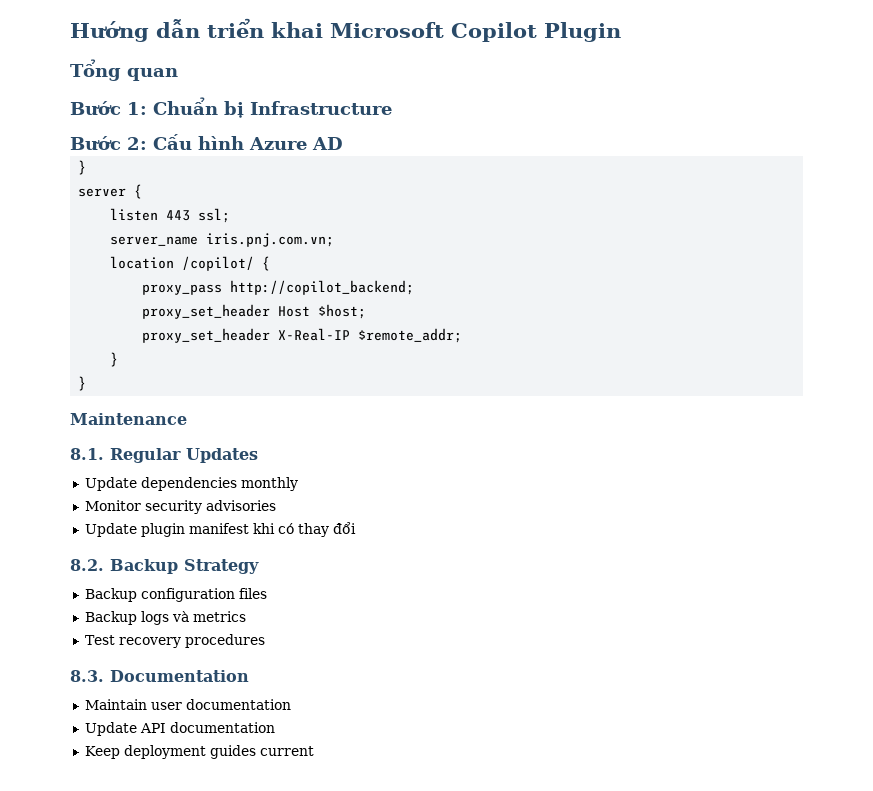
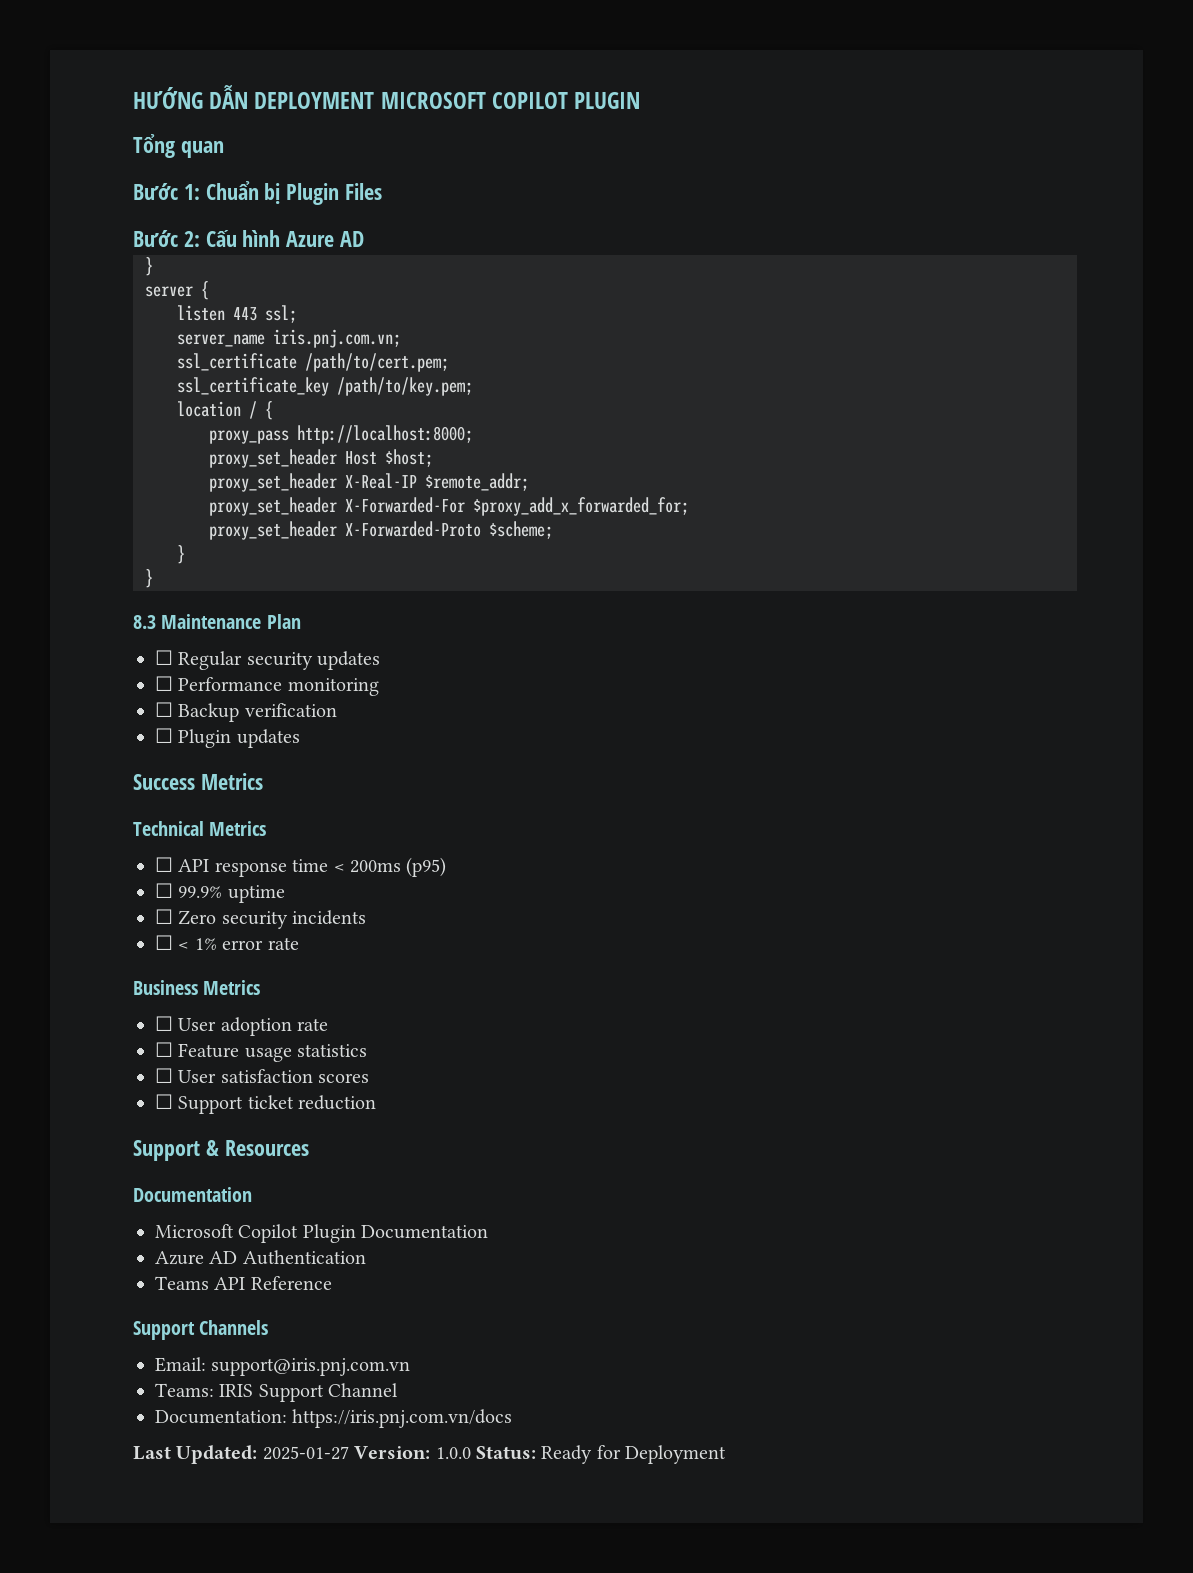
- Hướng dẫn triển khai Microsoft Copilot Plugin
+ HƯỚNG DẪN DEPLOYMENT MICROSOFT COPILOT PLUGIN
- Bước 1: Chuẩn bị Infrastructure
+ Bước 1: Chuẩn bị Plugin Files
+ ssl_certificate /path/to/cert.pem;
+ ssl_certificate_key /path/to/key.pem;
- location /copilot/ {
+ location / {
- proxy_pass http://copilot_backend;
+ proxy_pass http://localhost:8000;
+ proxy_set_header X-Forwarded-For $proxy_add_x_forwarded_for;
+ proxy_set_header X-Forwarded-Proto $scheme;
- Maintenance
- 8.1. Regular Updates
- Update dependencies monthly
- Monitor security advisories
- Update plugin manifest khi có thay đổi
- 8.2. Backup Strategy
- Backup configuration files
- Backup logs và metrics
- Test recovery procedures
- 8.3. Documentation
- Maintain user documentation
- Update API documentation
- Keep deployment guides current
+ 8.3 Maintenance Plan
+ ☐ Regular security updates
+ ☐ Performance monitoring
+ ☐ Backup verification
+ ☐ Plugin updates
+ Success Metrics
+ Technical Metrics
+ ☐ API response time < 200ms (p95)
+ ☐ 99.9% uptime
+ ☐ Zero security incidents
+ ☐ < 1% error rate
+ Business Metrics
+ ☐ User adoption rate
+ ☐ Feature usage statistics
+ ☐ User satisfaction scores
+ ☐ Support ticket reduction
+ Support & Resources
+ Documentation
+ Microsoft Copilot Plugin Documentation
+ Azure AD Authentication
+ Teams API Reference
+ Support Channels
+ Email: support@iris.pnj.com.vn
+ Teams: IRIS Support Channel
+ Documentation: https://iris.pnj.com.vn/docs
+ Last Updated: 2025-01-27 Version: 1.0.0 Status: Ready for Deployment

